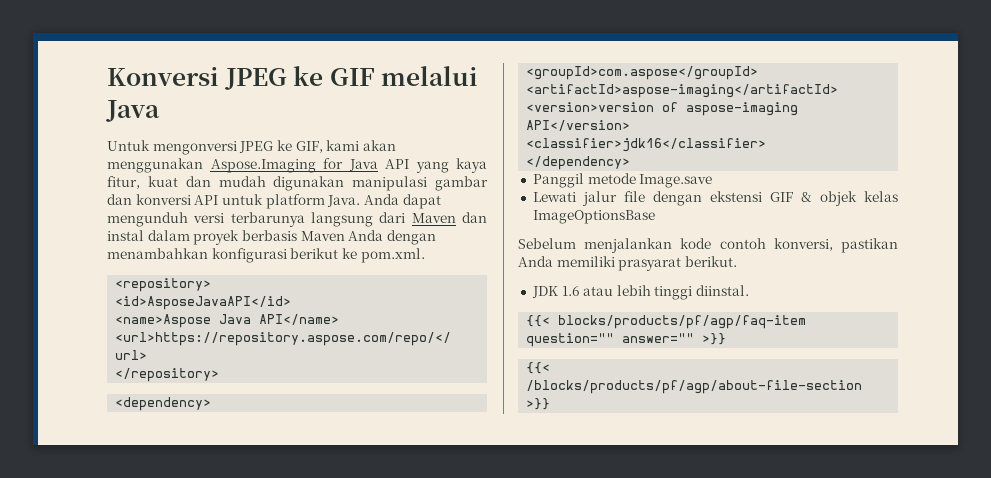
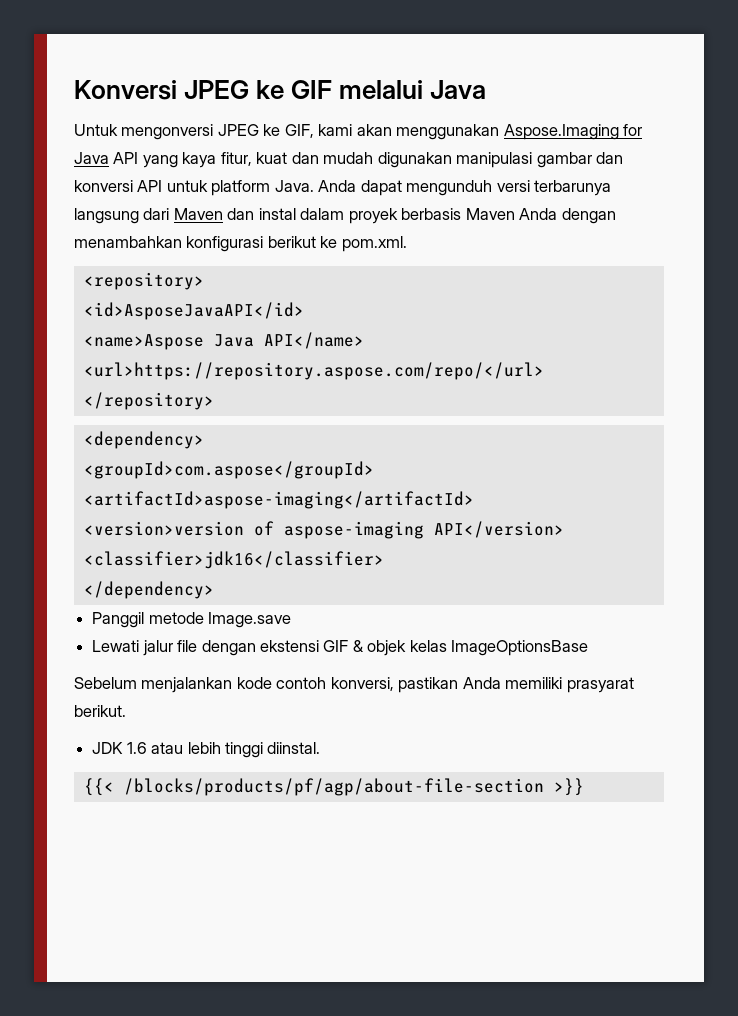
- {{< blocks/products/pf/agp/faq-item question="" answer="" >}}

